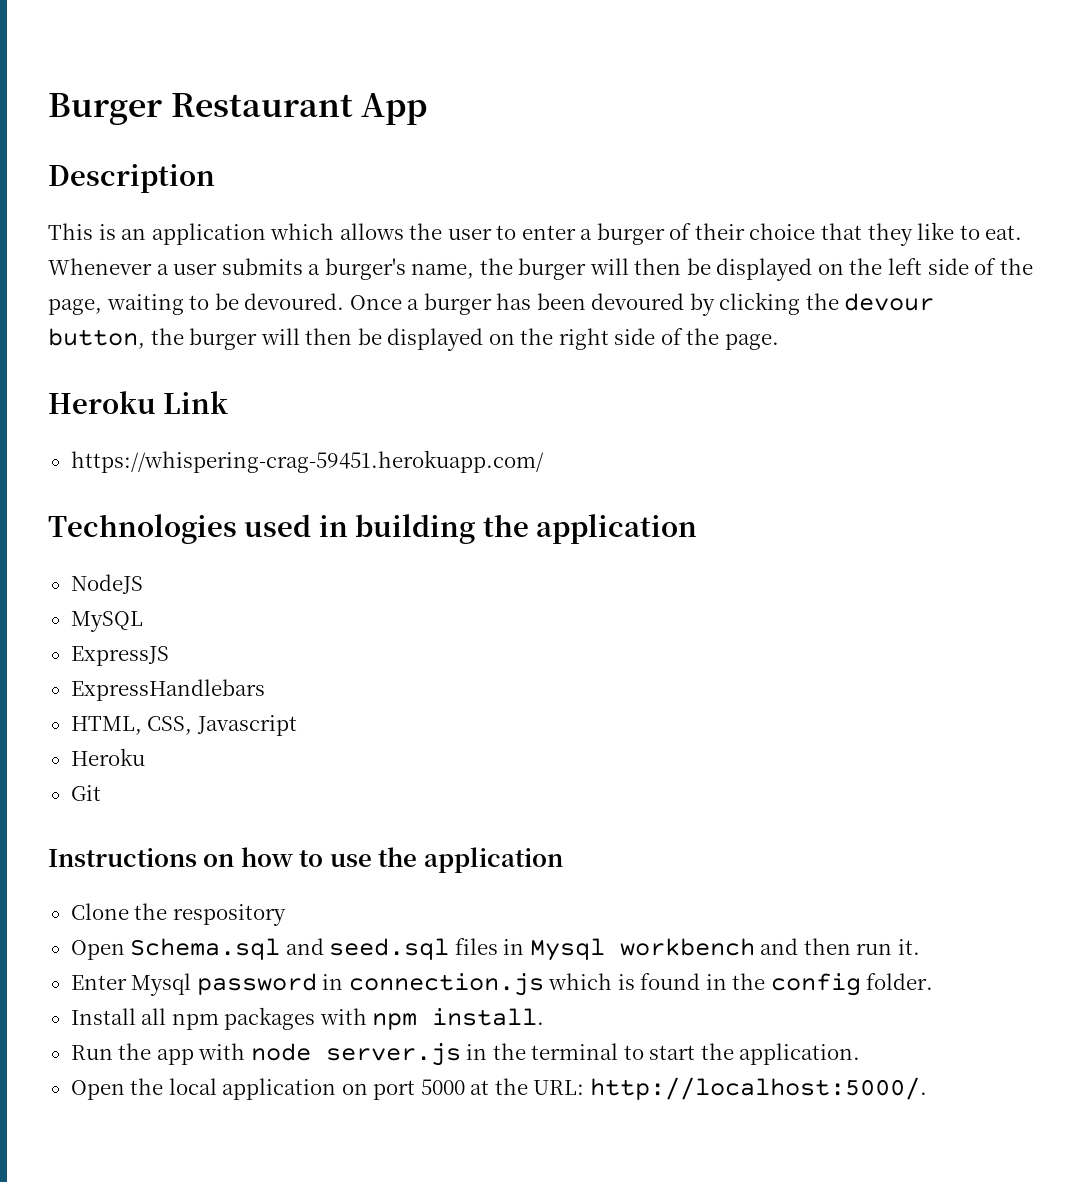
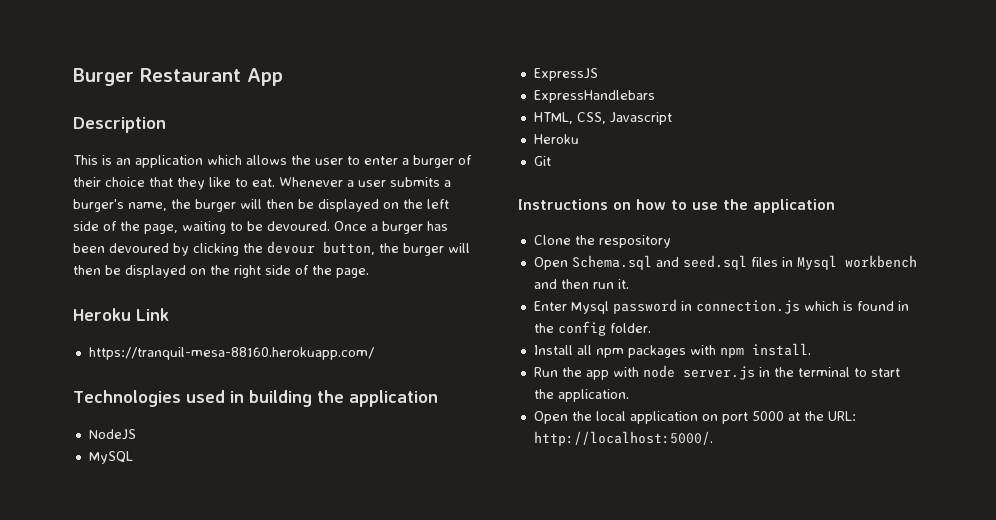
- https://whispering-crag-59451.herokuapp.com/
+ https://tranquil-mesa-88160.herokuapp.com/

